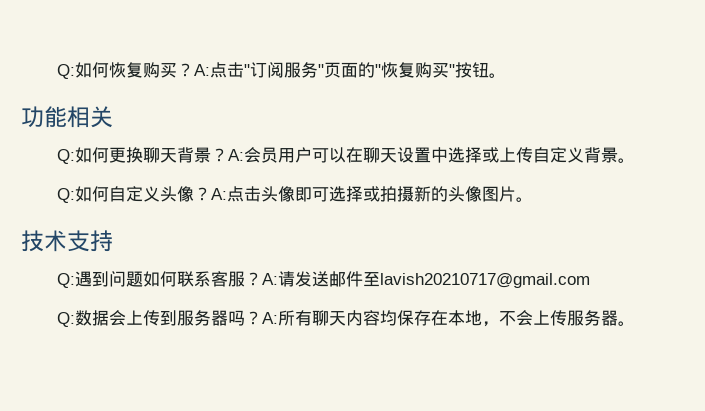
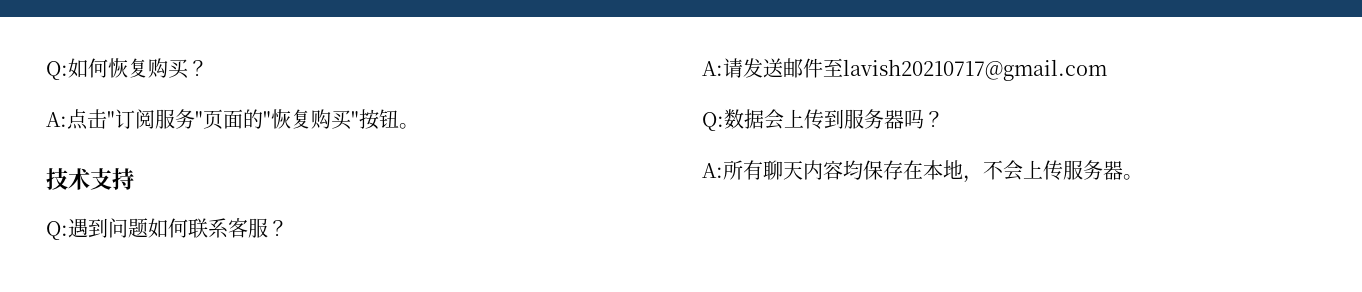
- Q:如何恢复购买？A:点击"订阅服务"页面的"恢复购买"按钮。
+ Q:如何恢复购买？
+ A:点击"订阅服务"页面的"恢复购买"按钮。
- 功能相关
- Q:如何更换聊天背景？A:会员用户可以在聊天设置中选择或上传自定义背景。
- Q:如何自定义头像？A:点击头像即可选择或拍摄新的头像图片。
- Q:遇到问题如何联系客服？A:请发送邮件至lavish20210717@gmail.com
+ Q:遇到问题如何联系客服？
+ A:请发送邮件至lavish20210717@gmail.com
- Q:数据会上传到服务器吗？A:所有聊天内容均保存在本地，不会上传服务器。
+ Q:数据会上传到服务器吗？
+ A:所有聊天内容均保存在本地，不会上传服务器。

